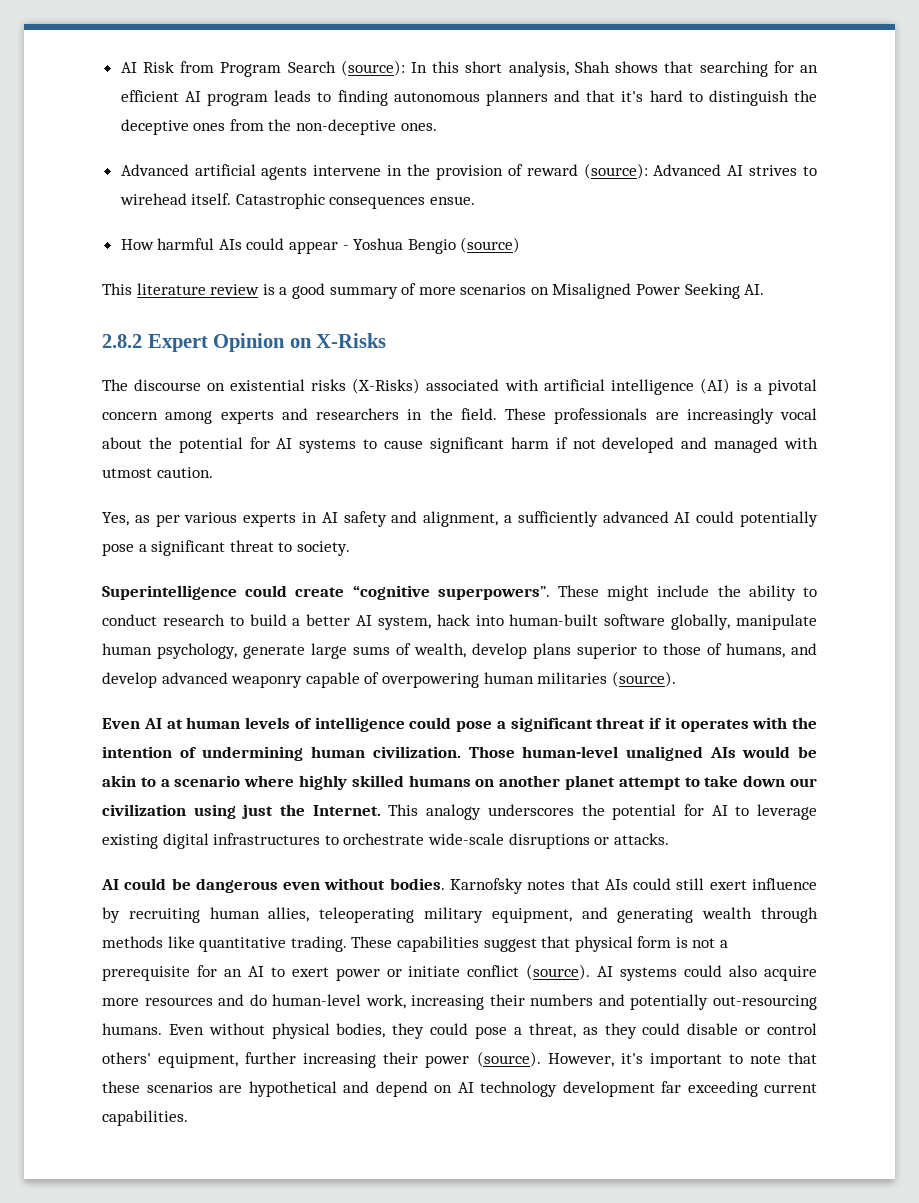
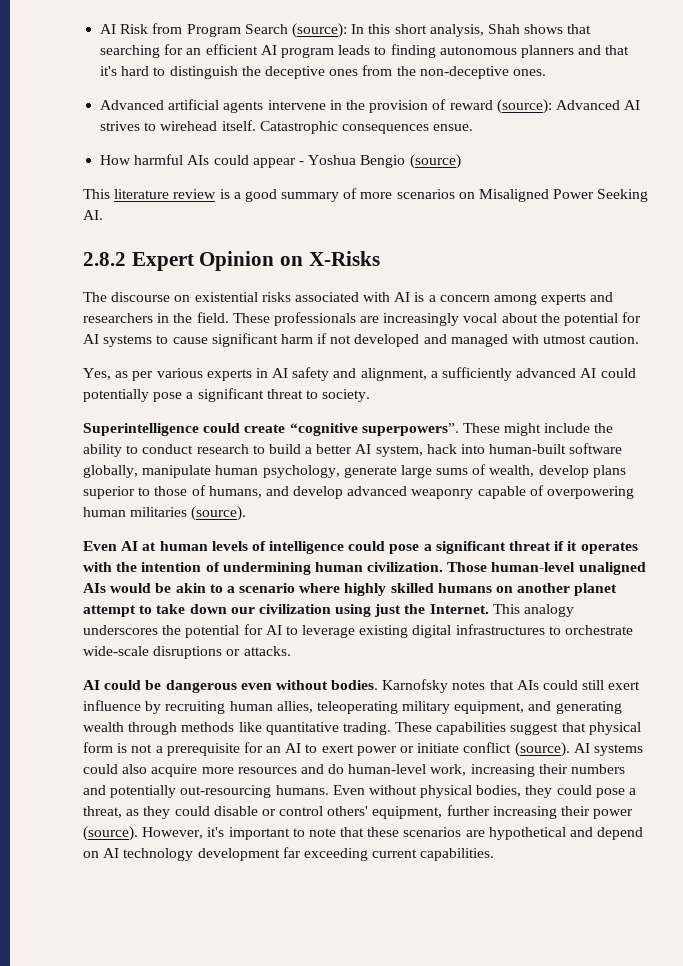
- The discourse on existential risks (X-Risks) associated with artificial intelligence (AI) is a pivotal concern among experts and researchers in the field.
+ The discourse on existential risks associated with AI is a concern among experts and researchers in the field.

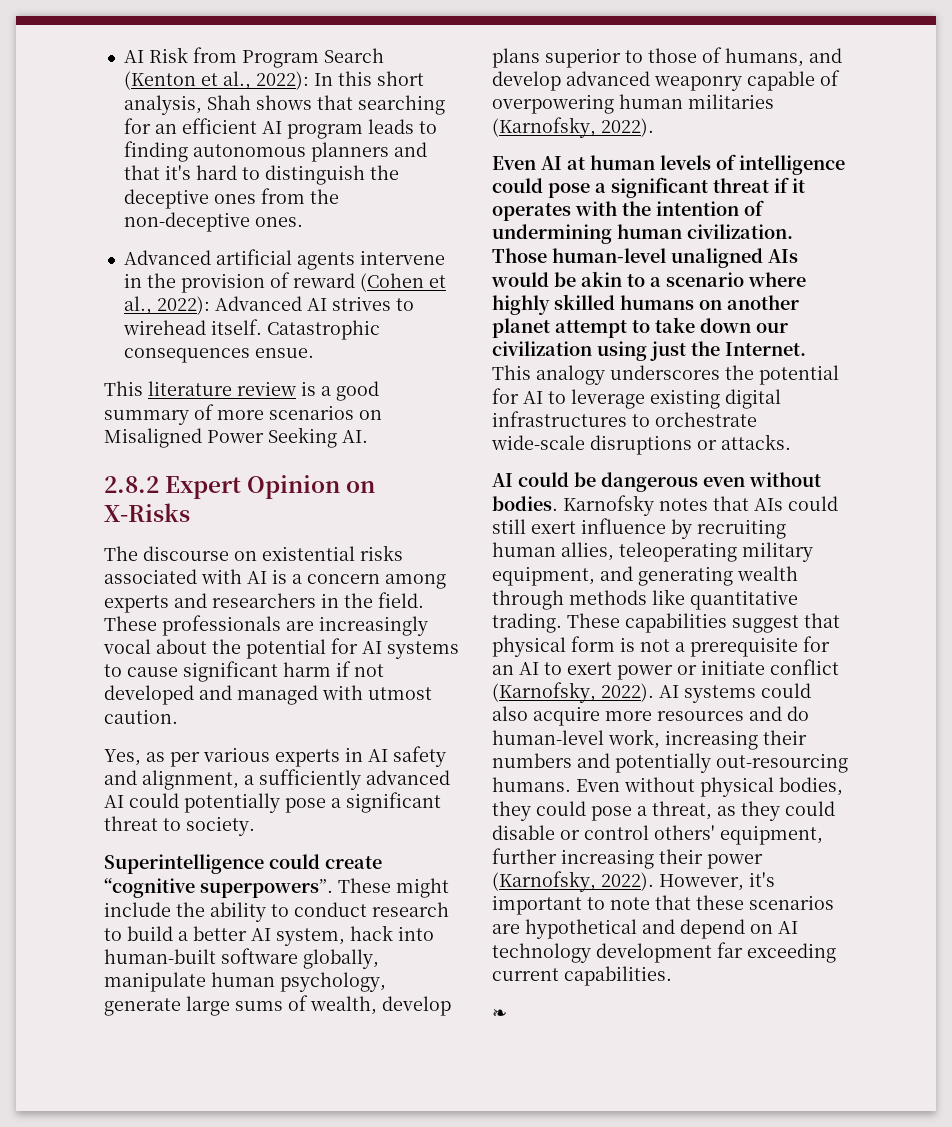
- AI Risk from Program Search (source): In this short analysis, Shah shows that searching for an efficient AI program leads to finding autonomous planners and that it's hard to distinguish the deceptive ones from the non-deceptive ones.
+ AI Risk from Program Search (Kenton et al., 2022): In this short analysis, Shah shows that searching for an efficient AI program leads to finding autonomous planners and that it's hard to distinguish the deceptive ones from the non-deceptive ones.
- Advanced artificial agents intervene in the provision of reward (source): Advanced AI strives to wirehead itself.
+ Advanced artificial agents intervene in the provision of reward (Cohen et al., 2022): Advanced AI strives to wirehead itself.
- How harmful AIs could appear - Yoshua Bengio (source)
- These might include the ability to conduct research to build a better AI system, hack into human-built software globally, manipulate human psychology, generate large sums of wealth, develop plans superior to those of humans, and develop advanced weaponry capable of overpowering human militaries (source).
+ These might include the ability to conduct research to build a better AI system, hack into human-built software globally, manipulate human psychology, generate large sums of wealth, develop plans superior to those of humans, and develop advanced weaponry capable of overpowering human militaries (Karnofsky, 2022).
- These capabilities suggest that physical form is not a prerequisite for an AI to exert power or initiate conflict (source).
+ These capabilities suggest that physical form is not a prerequisite for an AI to exert power or initiate conflict (Karnofsky, 2022).
- Even without physical bodies, they could pose a threat, as they could disable or control others' equipment, further increasing their power (source).
+ Even without physical bodies, they could pose a threat, as they could disable or control others' equipment, further increasing their power (Karnofsky, 2022).
+ ❧

